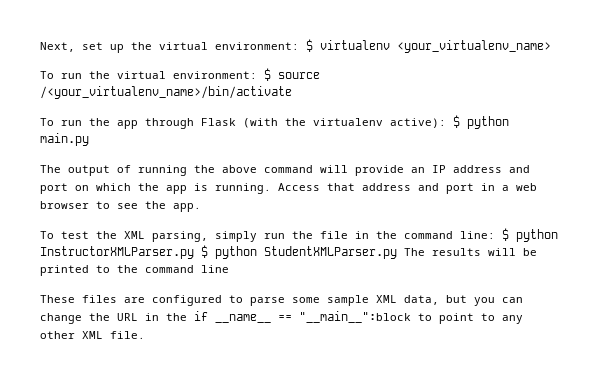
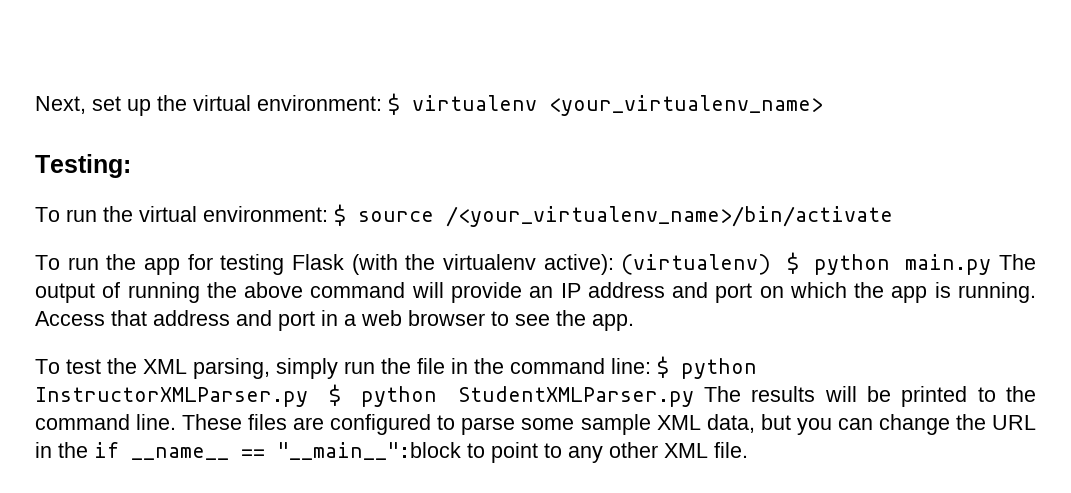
+ Testing:
- To run the app through Flask (with the virtualenv active): $ python main.py
- The output of running the above command will provide an IP address and port on which the app is running.
+ To run the app for testing Flask (with the virtualenv active): (virtualenv) $ python main.py The output of running the above command will provide an IP address and port on which the app is running.
- To test the XML parsing, simply run the file in the command line: $ python InstructorXMLParser.py $ python StudentXMLParser.py The results will be printed to the command line
- These files are configured to parse some sample XML data, but you can change the URL in the if __name__ == "__main__":block to point to any other XML file.
+ To test the XML parsing, simply run the file in the command line: $ python InstructorXMLParser.py $ python StudentXMLParser.py The results will be printed to the command line. These files are configured to parse some sample XML data, but you can change the URL in the if __name__ == "__main__":block to point to any other XML file.

